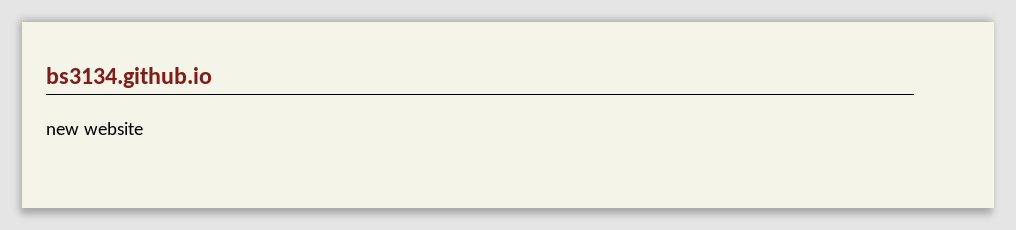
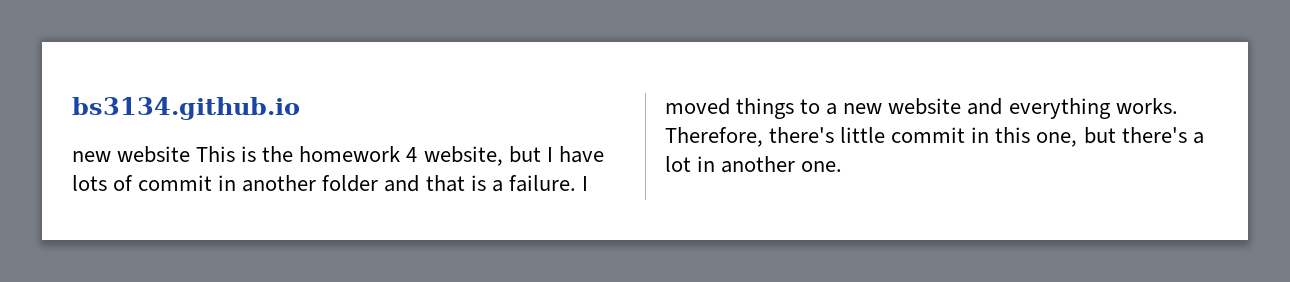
- new website
+ new website This is the homework 4 website, but I have lots of commit in another folder and that is a failure. I moved things to a new website and everything works. Therefore, there's little commit in this one, but there's a lot in another one.

